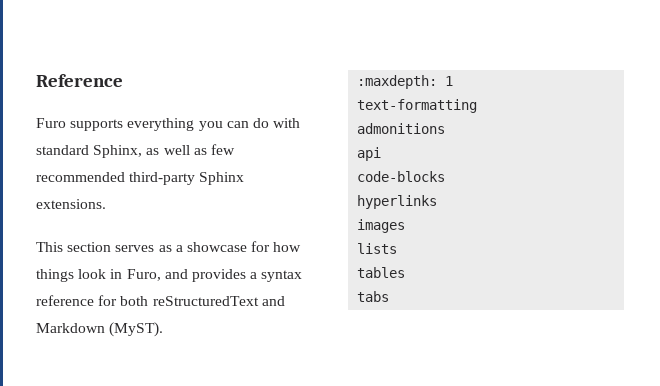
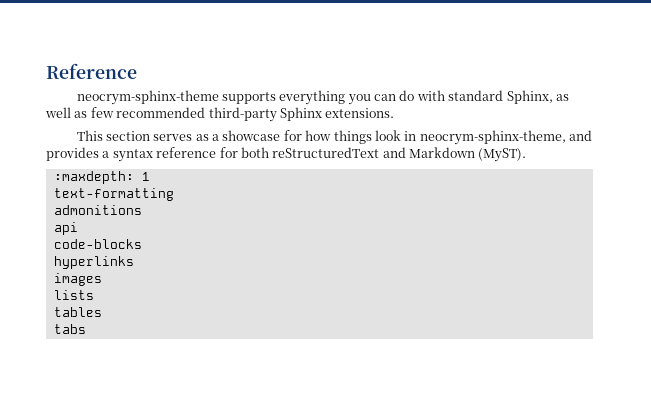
- Furo supports everything you can do with standard Sphinx, as well as few recommended third-party Sphinx extensions.
+ neocrym-sphinx-theme supports everything you can do with standard Sphinx, as well as few recommended third-party Sphinx extensions.
- This section serves as a showcase for how things look in Furo, and provides a syntax reference for both reStructuredText and Markdown (MyST).
+ This section serves as a showcase for how things look in neocrym-sphinx-theme, and provides a syntax reference for both reStructuredText and Markdown (MyST).

